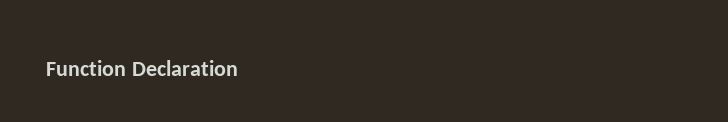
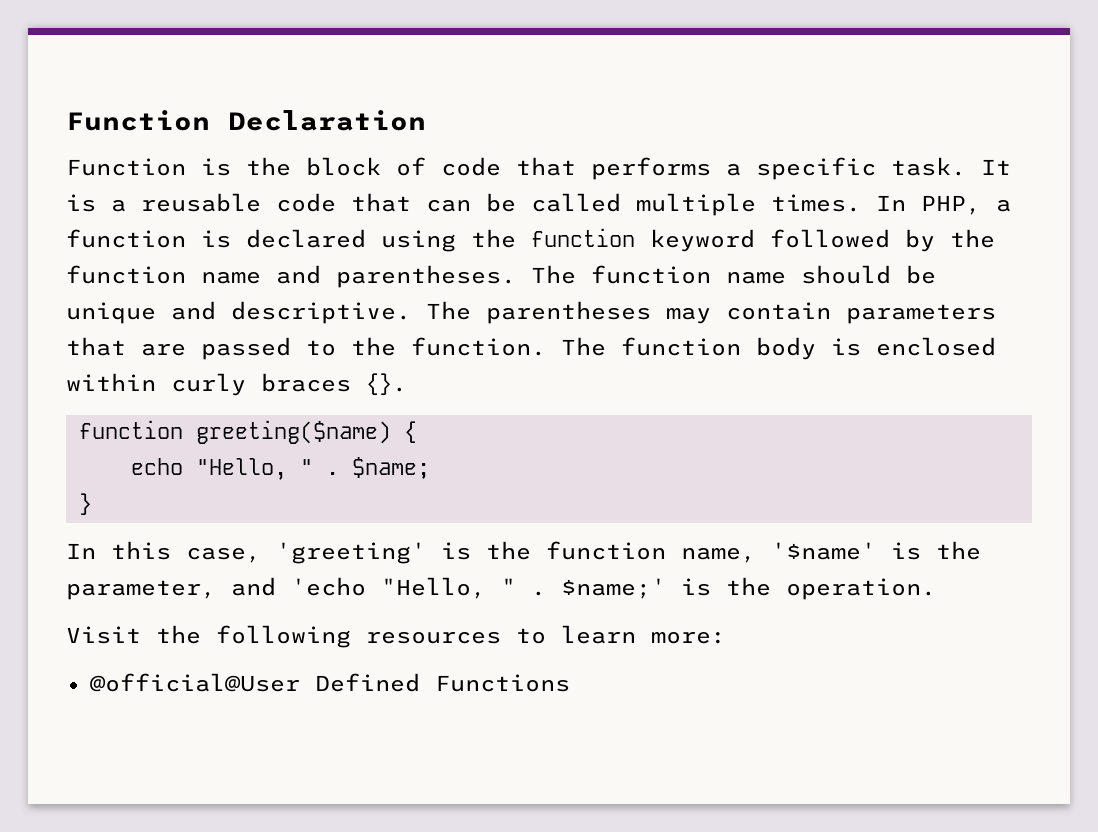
+ Function is the block of code that performs a specific task. It is a reusable code that can be called multiple times. In PHP, a function is declared using the function keyword followed by the function name and parentheses. The function name should be unique and descriptive. The parentheses may contain parameters that are passed to the function. The function body is enclosed within curly braces {}.
+ function greeting($name) {
+ echo "Hello, " . $name;
+ }
+ In this case, 'greeting' is the function name, '$name' is the parameter, and 'echo "Hello, " . $name;' is the operation.
+ Visit the following resources to learn more:
+ @official@User Defined Functions

